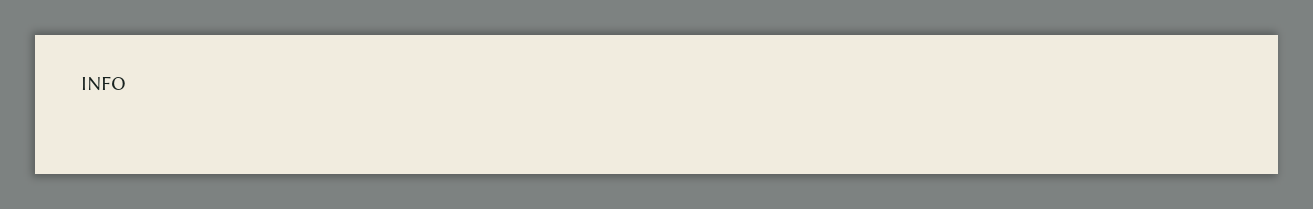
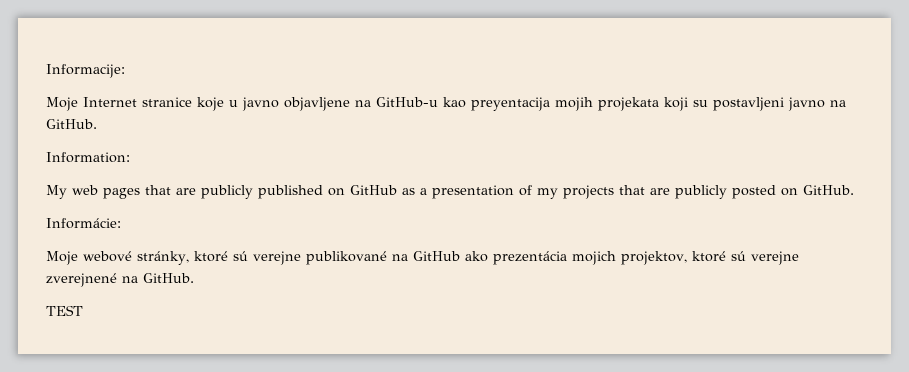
- INFO
+ Informacije:
+ Moje Internet stranice koje u javno objavljene na GitHub-u kao preyentacija mojih projekata koji su postavljeni javno na GitHub.
+ Information:
+ My web pages that are publicly published on GitHub as a presentation of my projects that are publicly posted on GitHub.
+ Informácie:
+ Moje webové stránky, ktoré sú verejne publikované na GitHub ako prezentácia mojich projektov, ktoré sú verejne zverejnené na GitHub.
+ TEST

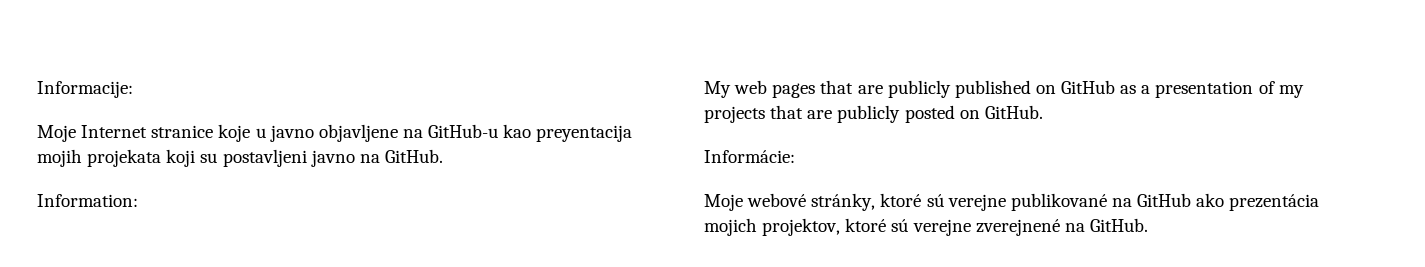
- TEST

